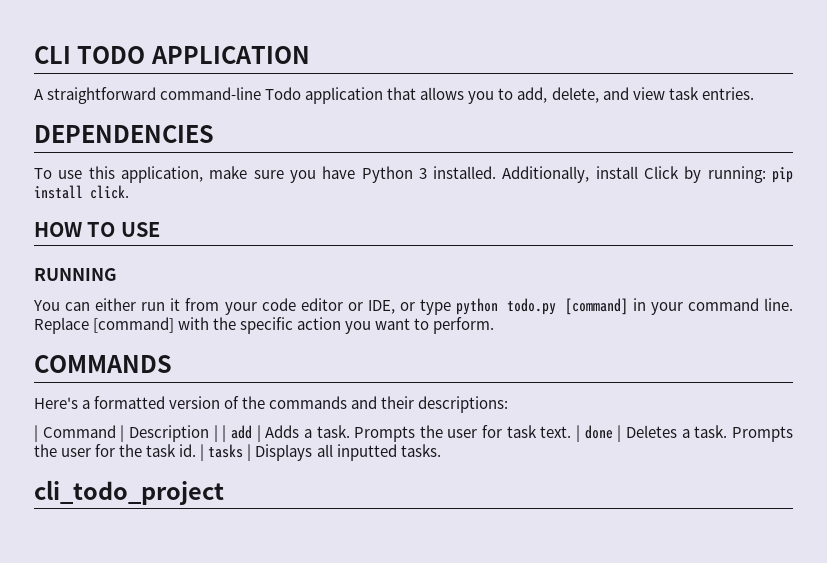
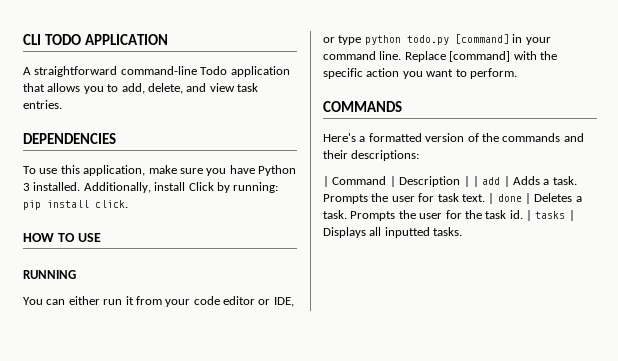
- cli_todo_project

